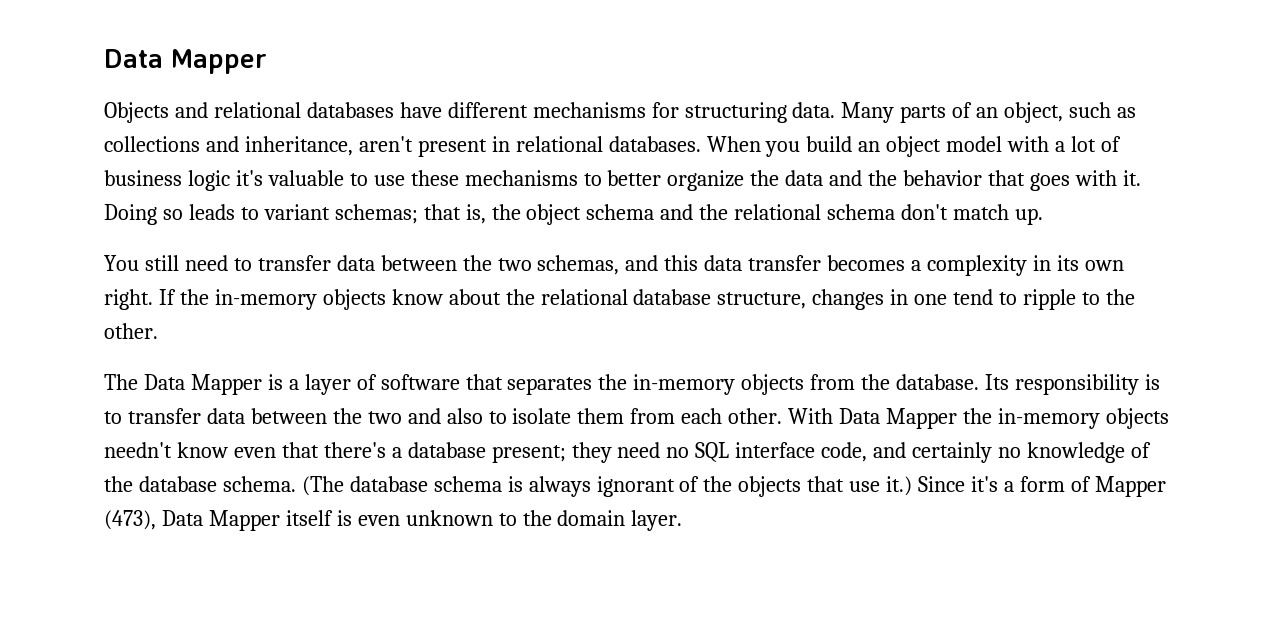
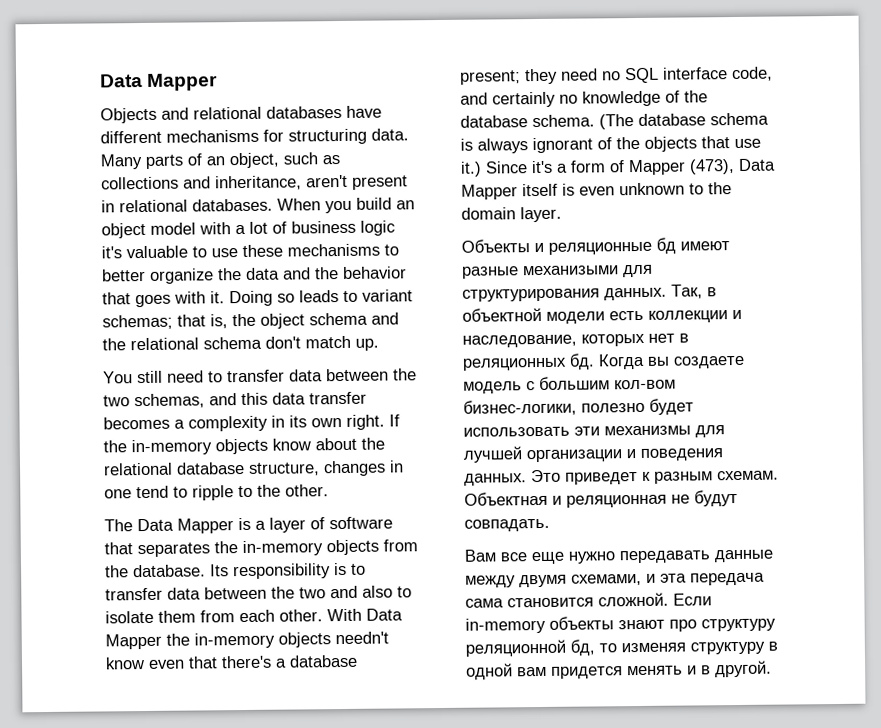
+ Объекты и реляционные бд имеют разные механизыми для структурирования данных. Так, в объектной модели есть коллекции и наследование, которых нет в реляционных бд. Когда вы создаете модель с большим кол-вом бизнес-логики, полезно будет использовать эти механизмы для лучшей организации и поведения данных. Это приведет к разным схемам. Объектная и реляционная не будут совпадать.
+ Вам все еще нужно передавать данные между двумя схемами, и эта передача сама становится сложной. Если in-memory объекты знают про структуру реляционной бд, то изменяя структуру в одной вам придется менять и в другой.

